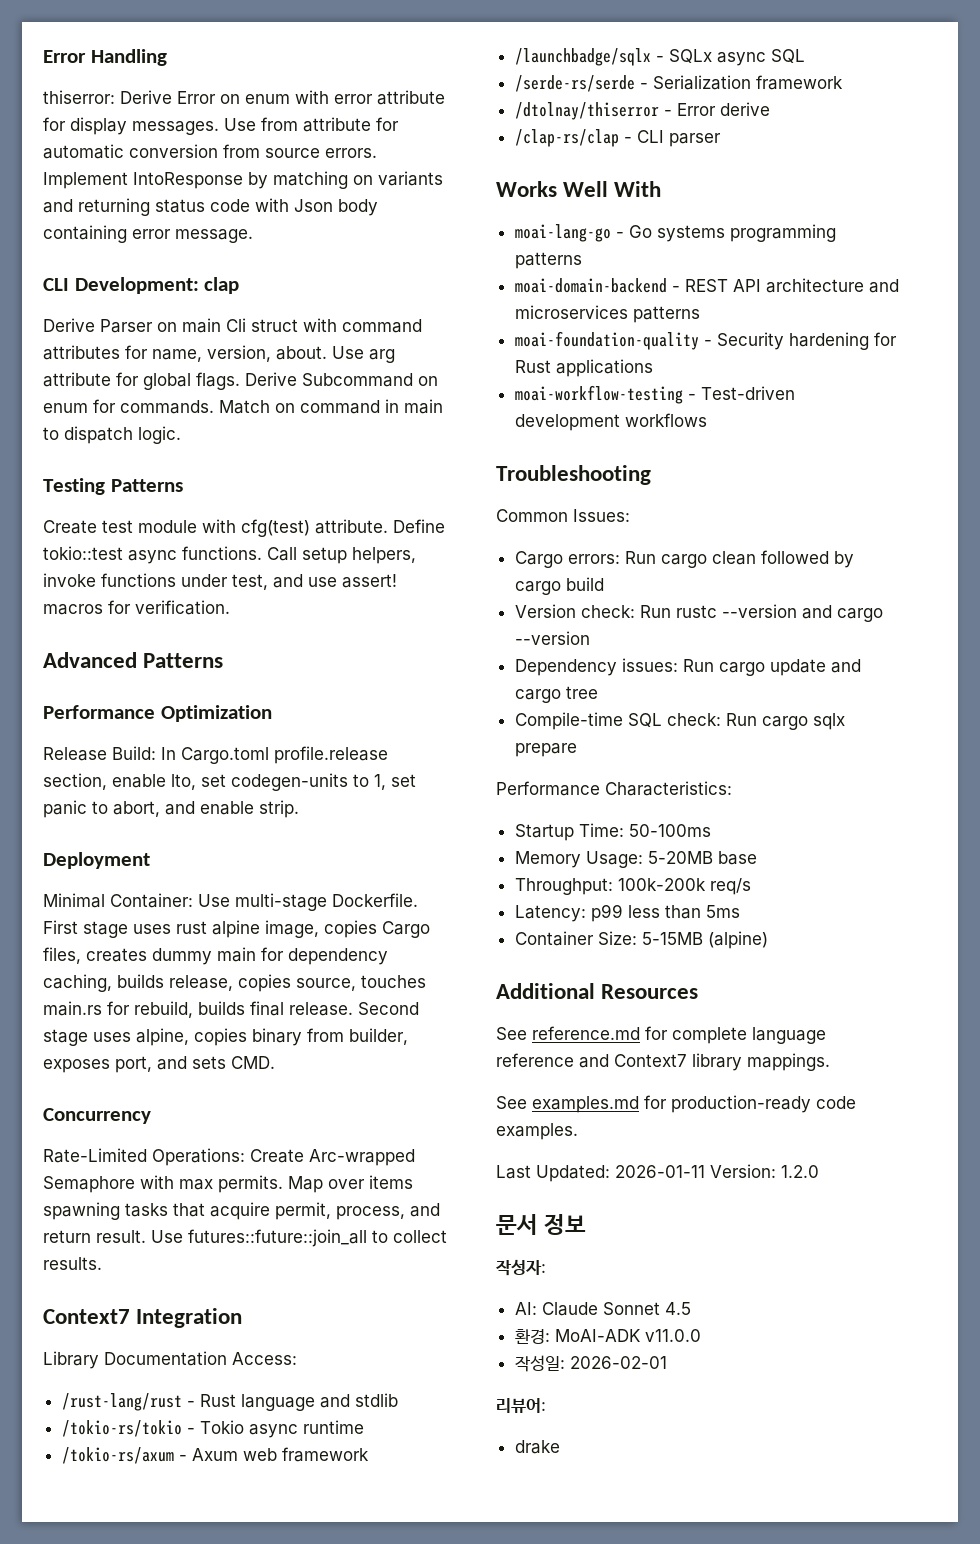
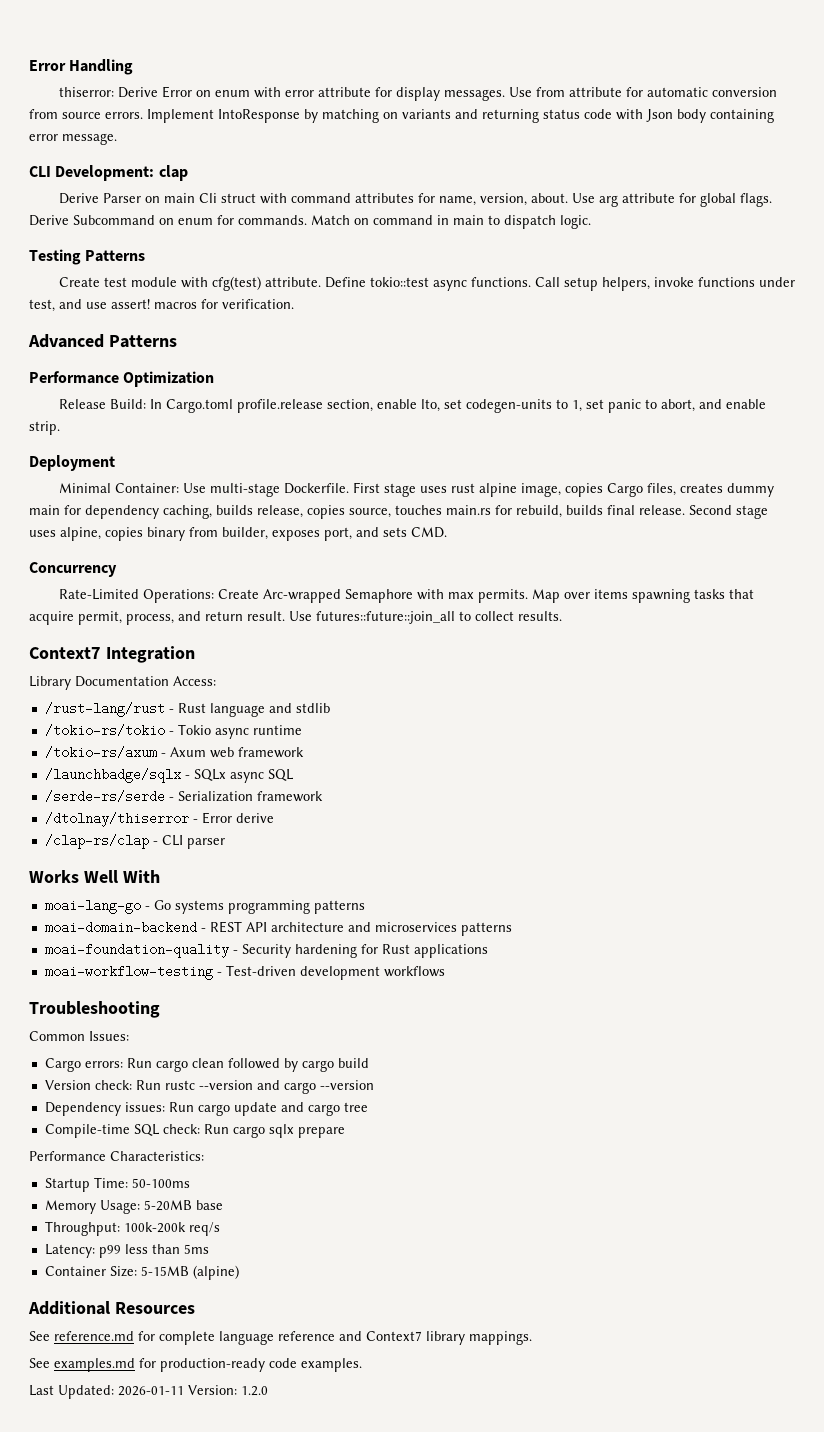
- 문서 정보
- 작성자:
- AI: Claude Sonnet 4.5
- 환경: MoAI-ADK v11.0.0
- 작성일: 2026-02-01
- 리뷰어:
- drake

